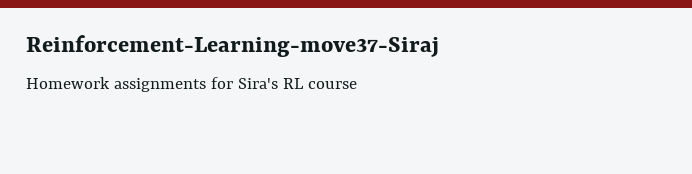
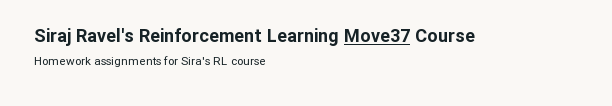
- Reinforcement-Learning-move37-Siraj
+ Siraj Ravel's Reinforcement Learning Move37 Course

